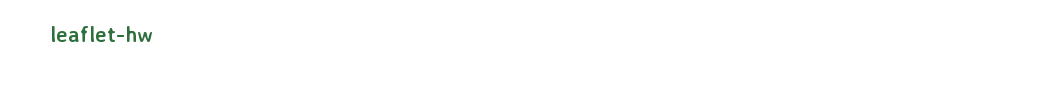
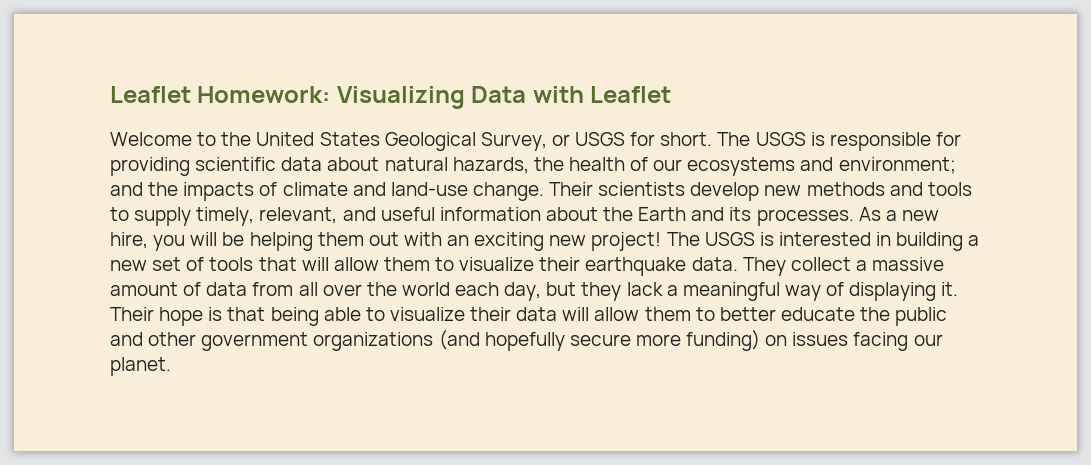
- leaflet-hw
+ Leaflet Homework: Visualizing Data with Leaflet
+ Welcome to the United States Geological Survey, or USGS for short. The USGS is responsible for providing scientific data about natural hazards, the health of our ecosystems and environment; and the impacts of climate and land-use change. Their scientists develop new methods and tools to supply timely, relevant, and useful information about the Earth and its processes. As a new hire, you will be helping them out with an exciting new project! The USGS is interested in building a new set of tools that will allow them to visualize their earthquake data. They collect a massive amount of data from all over the world each day, but they lack a meaningful way of displaying it. Their hope is that being able to visualize their data will allow them to better educate the public and other government organizations (and hopefully secure more funding) on issues facing our planet.

